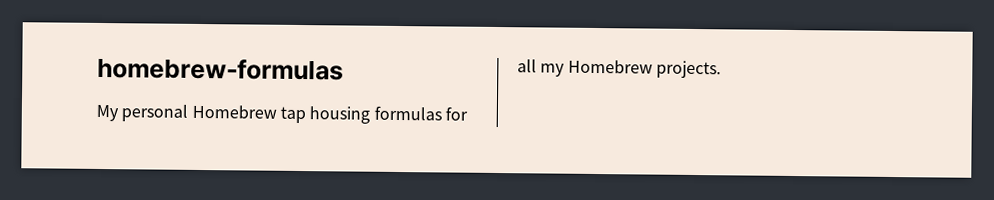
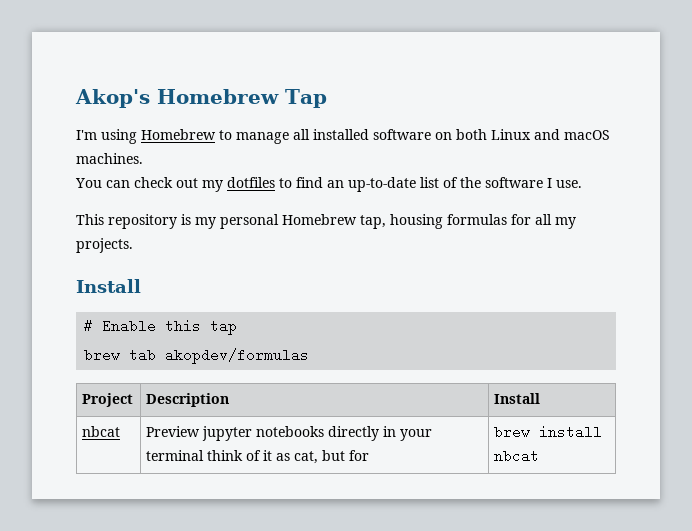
- homebrew-formulas
- My personal Homebrew tap housing formulas for all my Homebrew projects.
+ Akop's Homebrew Tap
+ I'm using Homebrew to manage all installed software on both Linux and macOS machines.
+ You can check out my dotfiles to find an up-to-date list of the software I use.
+ This repository is my personal Homebrew tap, housing formulas for all my projects.
+ Install
+ # Enable this tap
+ brew tab akopdev/formulas
+ Project | Description | Install
+ nbcat | Preview jupyter notebooks directly in your terminal think of it as cat, but for | brew install nbcat

